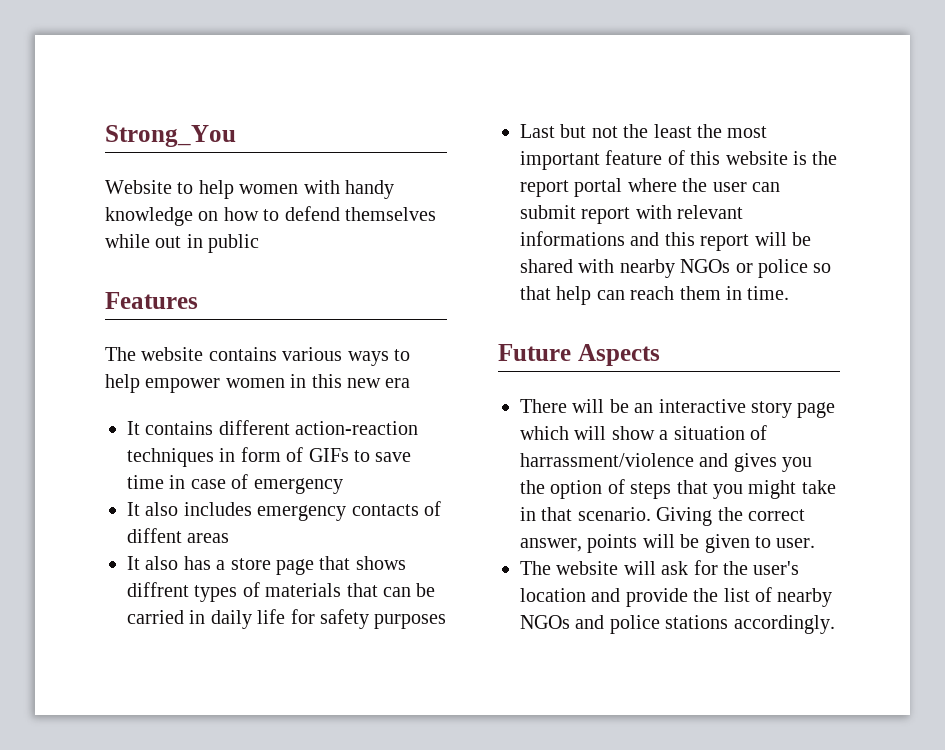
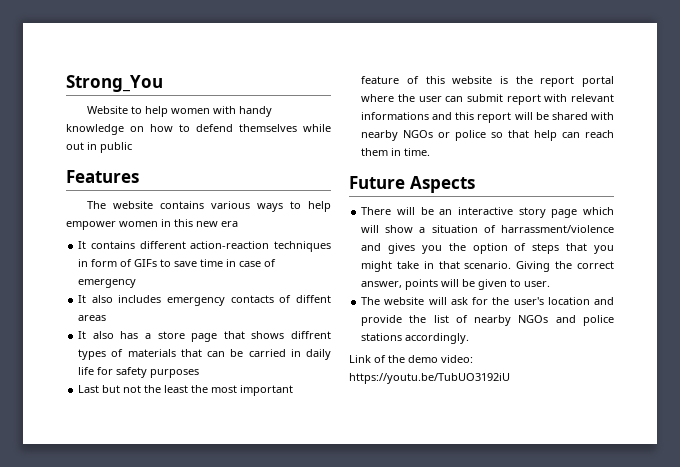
+ Link of the demo video: https://youtu.be/TubUO3192iU

